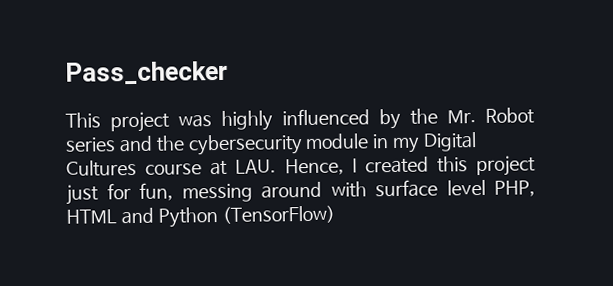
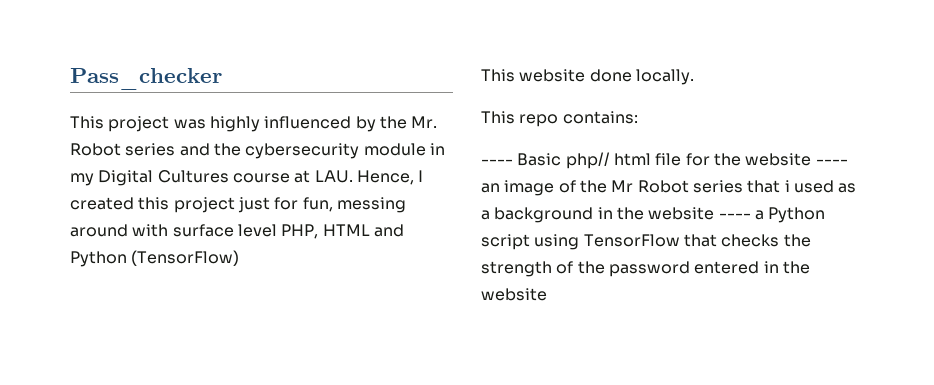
+ This website done locally.
+ This repo contains:
+ ---- Basic php// html file for the website ---- an image of the Mr Robot series that i used as a background in the website ---- a Python script using TensorFlow that checks the strength of the password entered in the website

